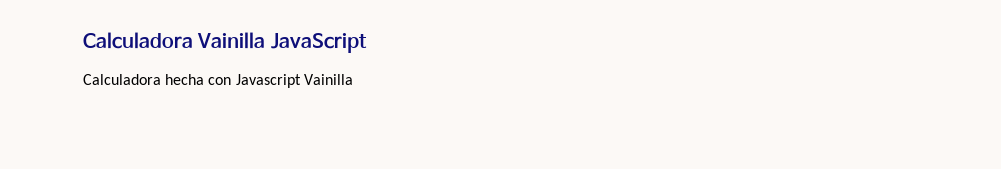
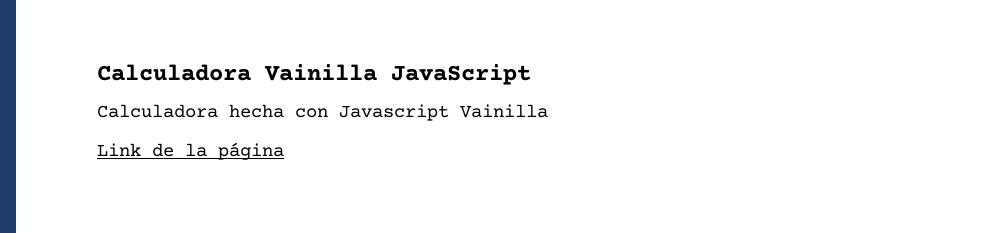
+ Link de la página

